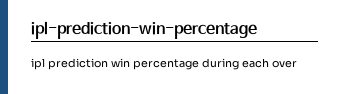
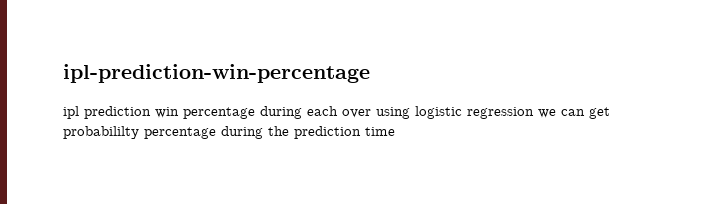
- ipl prediction win percentage during each over
+ ipl prediction win percentage during each over using logistic regression we can get probabililty percentage during the prediction time

